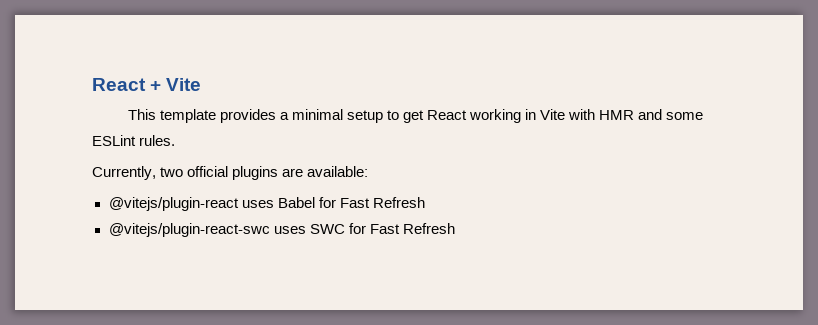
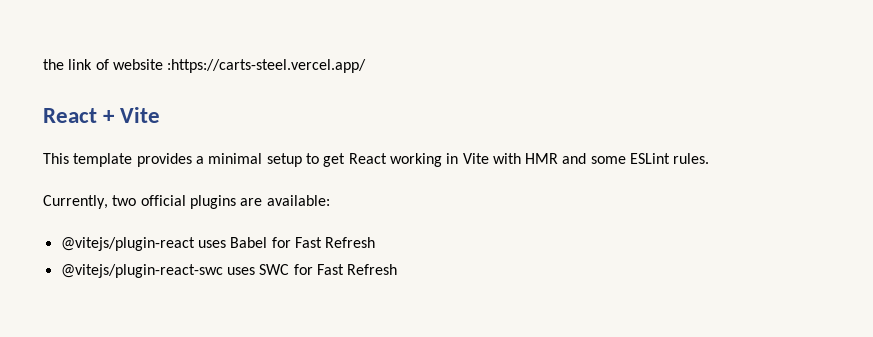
+ the link of website :https://carts-steel.vercel.app/

